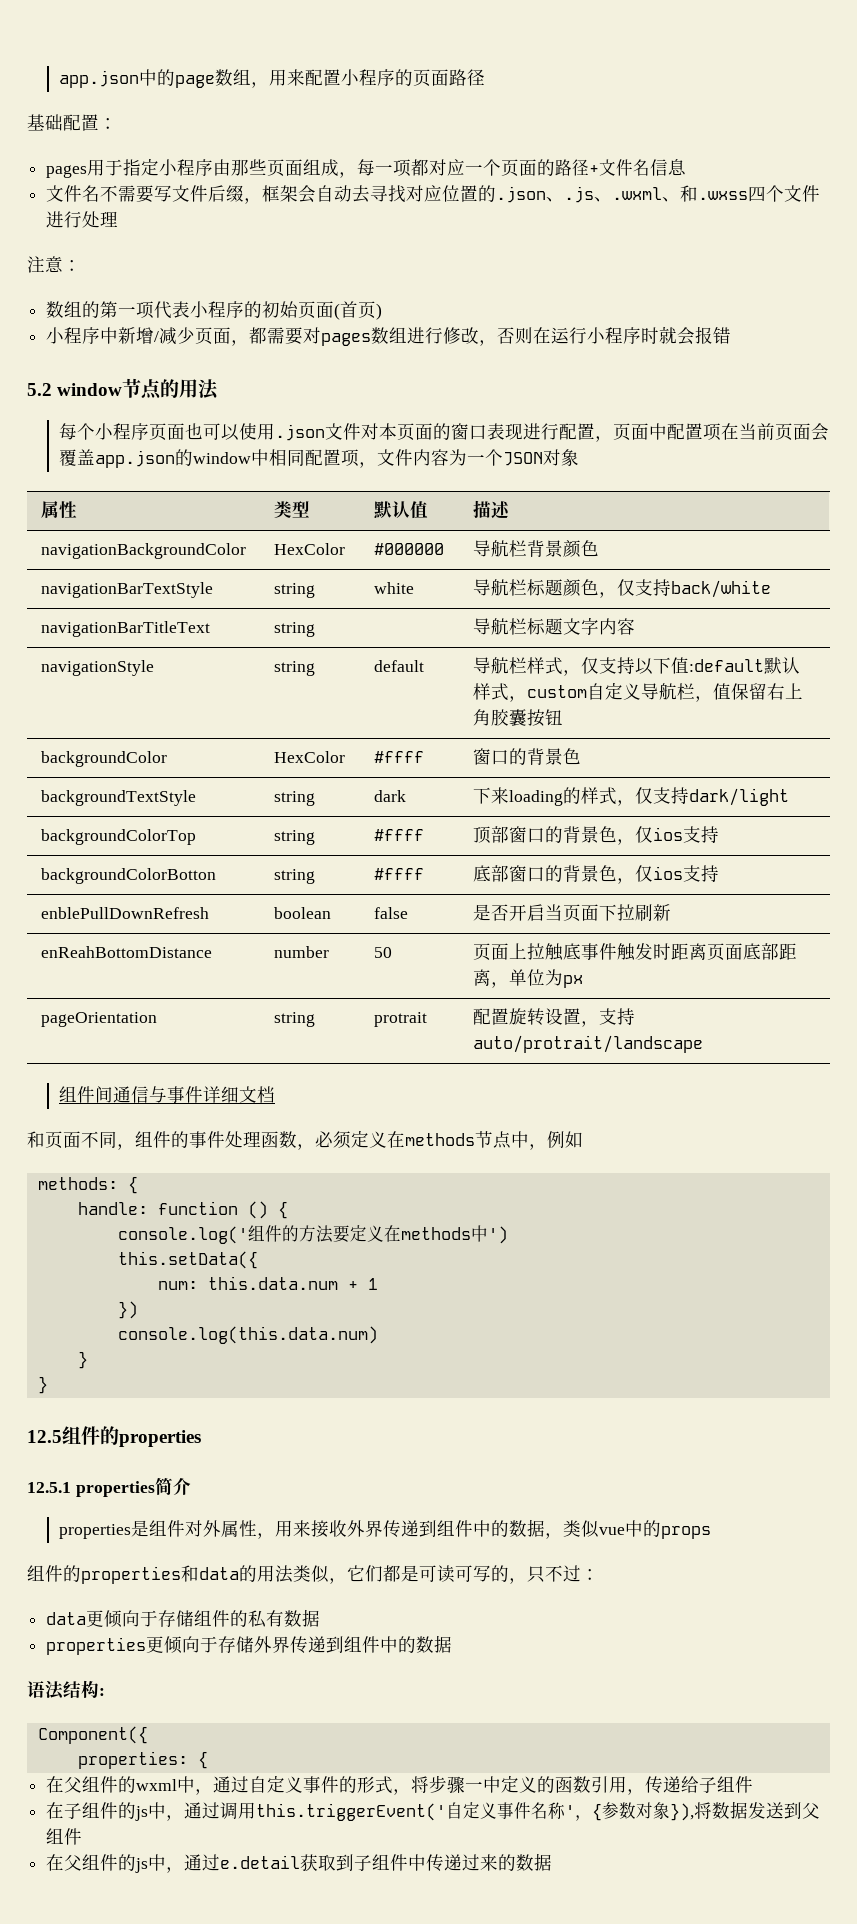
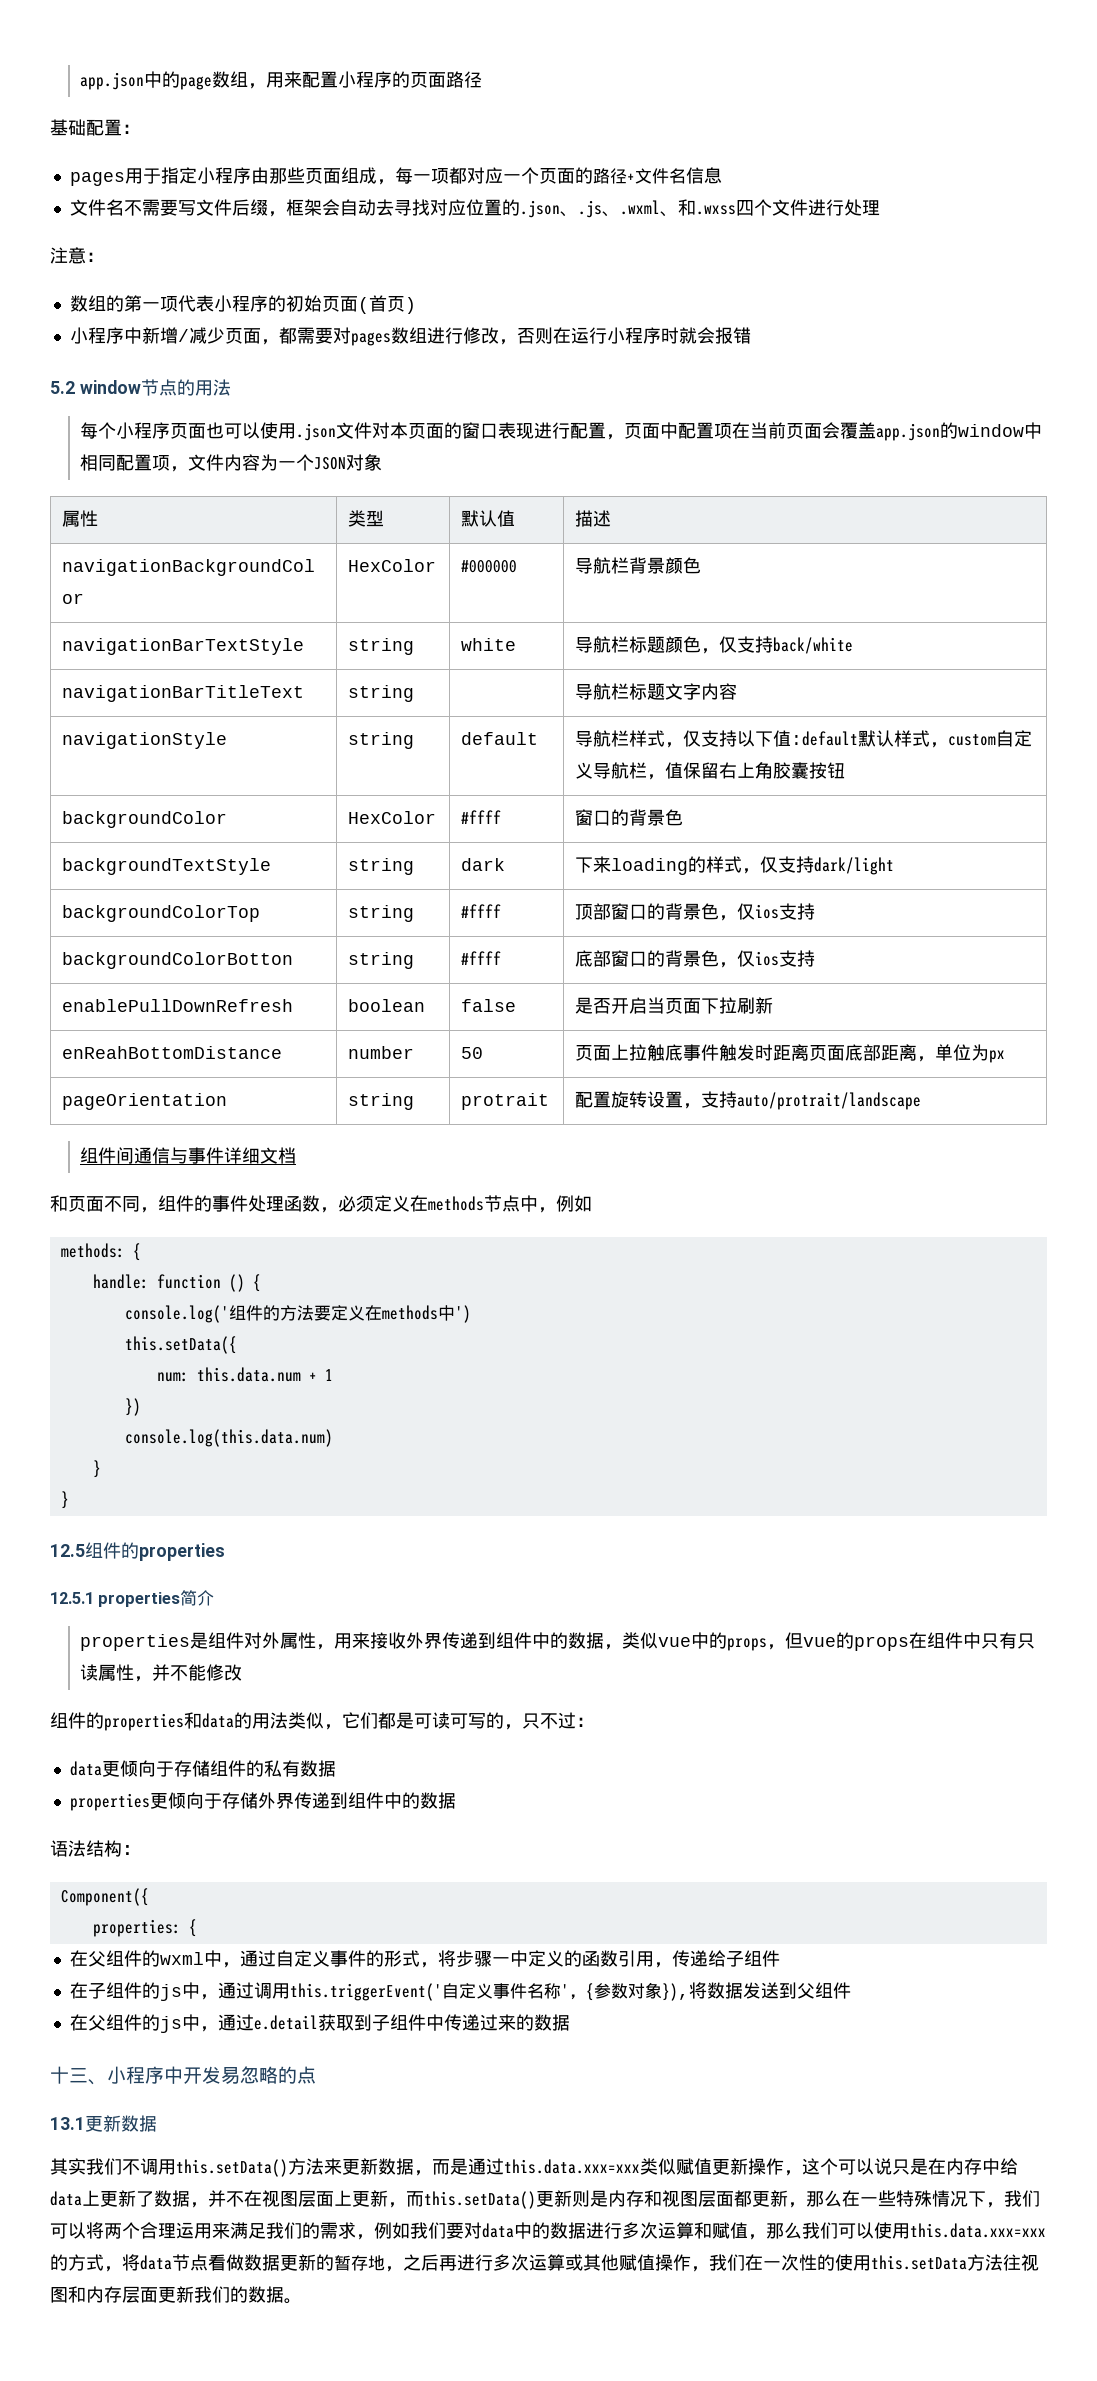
- enblePullDownRefresh | boolean | false | 是否开启当页面下拉刷新
+ enablePullDownRefresh | boolean | false | 是否开启当页面下拉刷新
- properties是组件对外属性，用来接收外界传递到组件中的数据，类似vue中的props
+ properties是组件对外属性，用来接收外界传递到组件中的数据，类似vue中的props，但vue的props在组件中只有只读属性，并不能修改
+ 十三、小程序中开发易忽略的点
+ 13.1更新数据
+ 其实我们不调用this.setData()方法来更新数据，而是通过this.data.xxx=xxx类似赋值更新操作，这个可以说只是在内存中给data上更新了数据，并不在视图层面上更新，而this.setData()更新则是内存和视图层面都更新，那么在一些特殊情况下，我们可以将两个合理运用来满足我们的需求，例如我们要对data中的数据进行多次运算和赋值，那么我们可以使用this.data.xxx=xxx的方式，将data节点看做数据更新的暂存地，之后再进行多次运算或其他赋值操作，我们在一次性的使用this.setData方法往视图和内存层面更新我们的数据。

